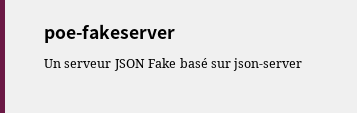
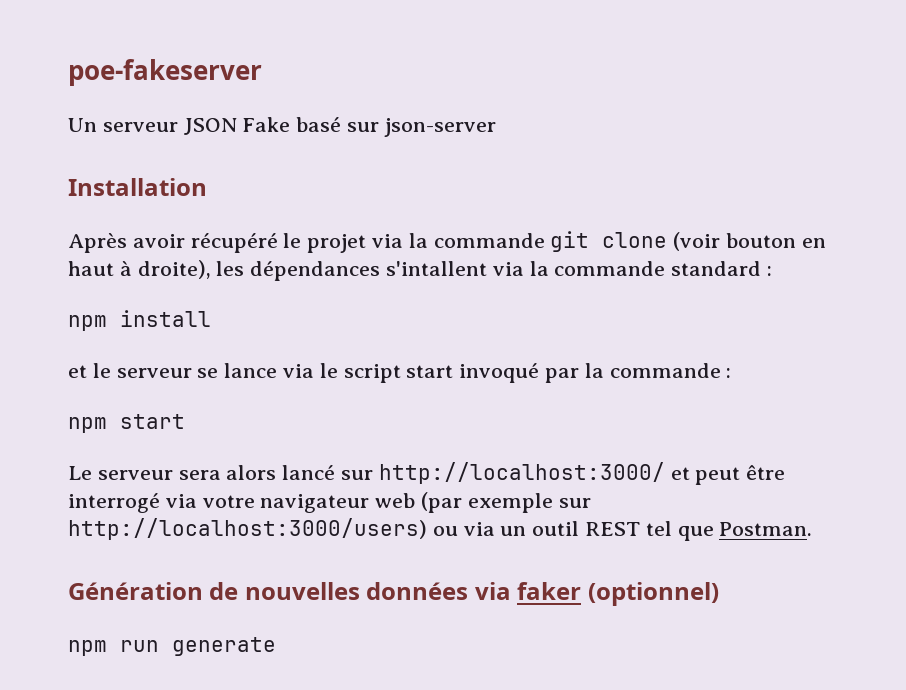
+ Installation
+ Après avoir récupéré le projet via la commande git clone (voir bouton en haut à droite), les dépendances s'intallent via la commande standard :
+ npm install
+ et le serveur se lance via le script start invoqué par la commande :
+ npm start
+ Le serveur sera alors lancé sur http://localhost:3000/ et peut être interrogé via votre navigateur web (par exemple sur http://localhost:3000/users) ou via un outil REST tel que Postman.
+ Génération de nouvelles données via faker (optionnel)
+ npm run generate

